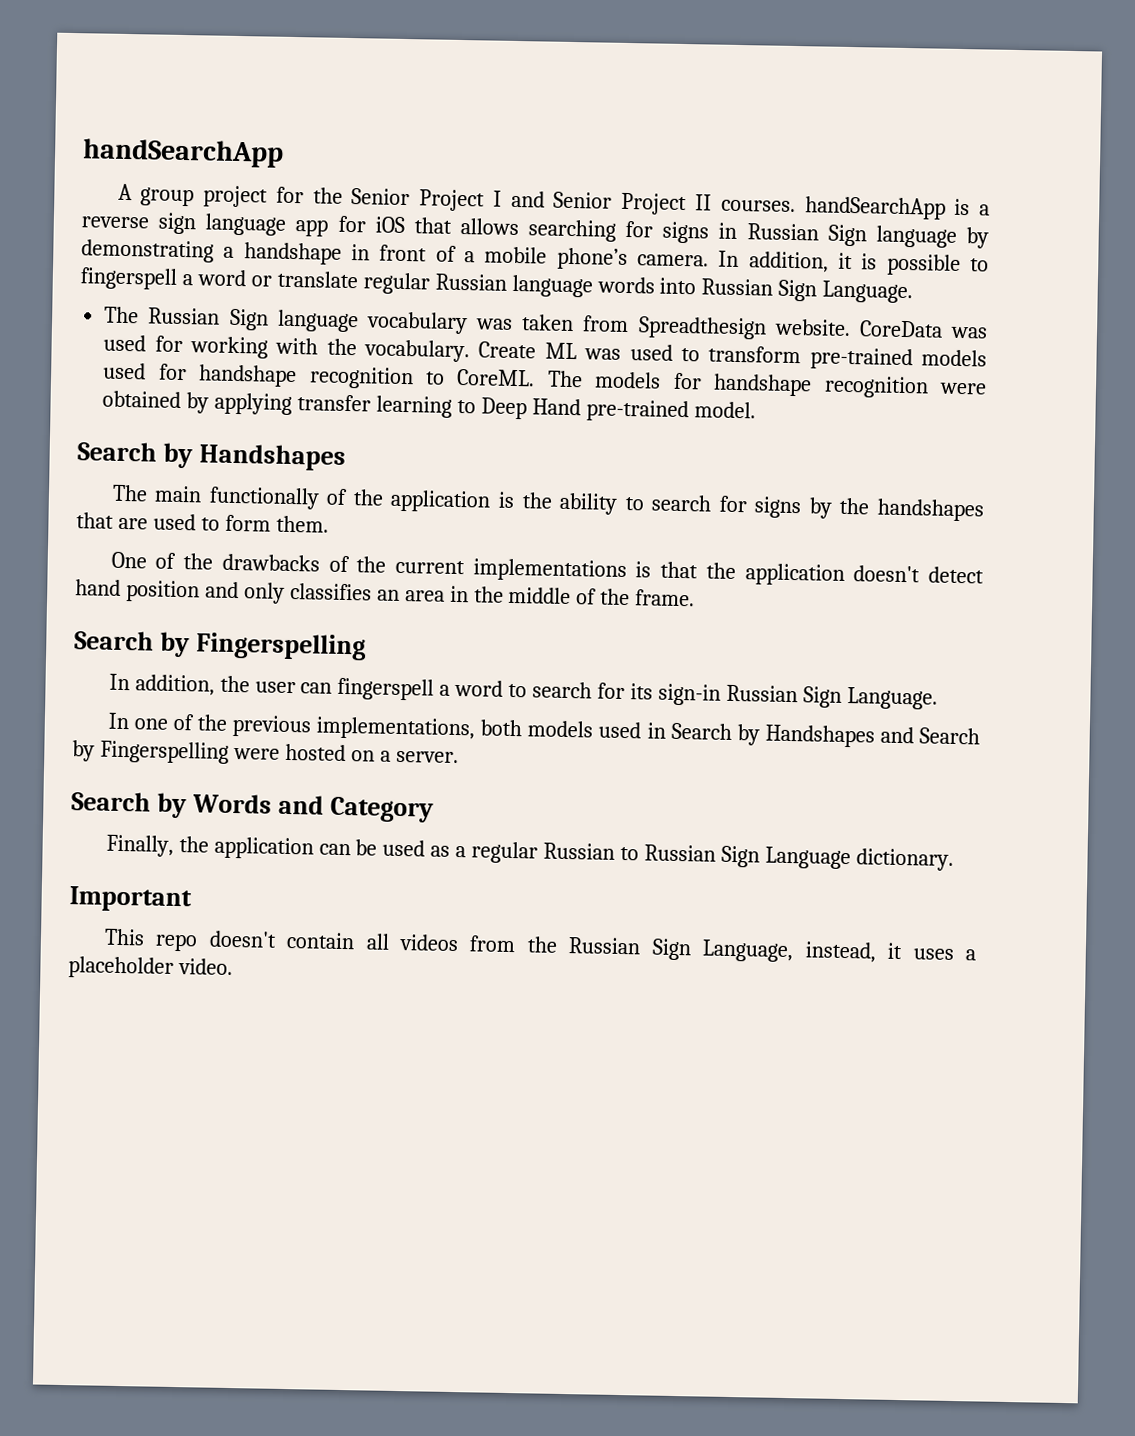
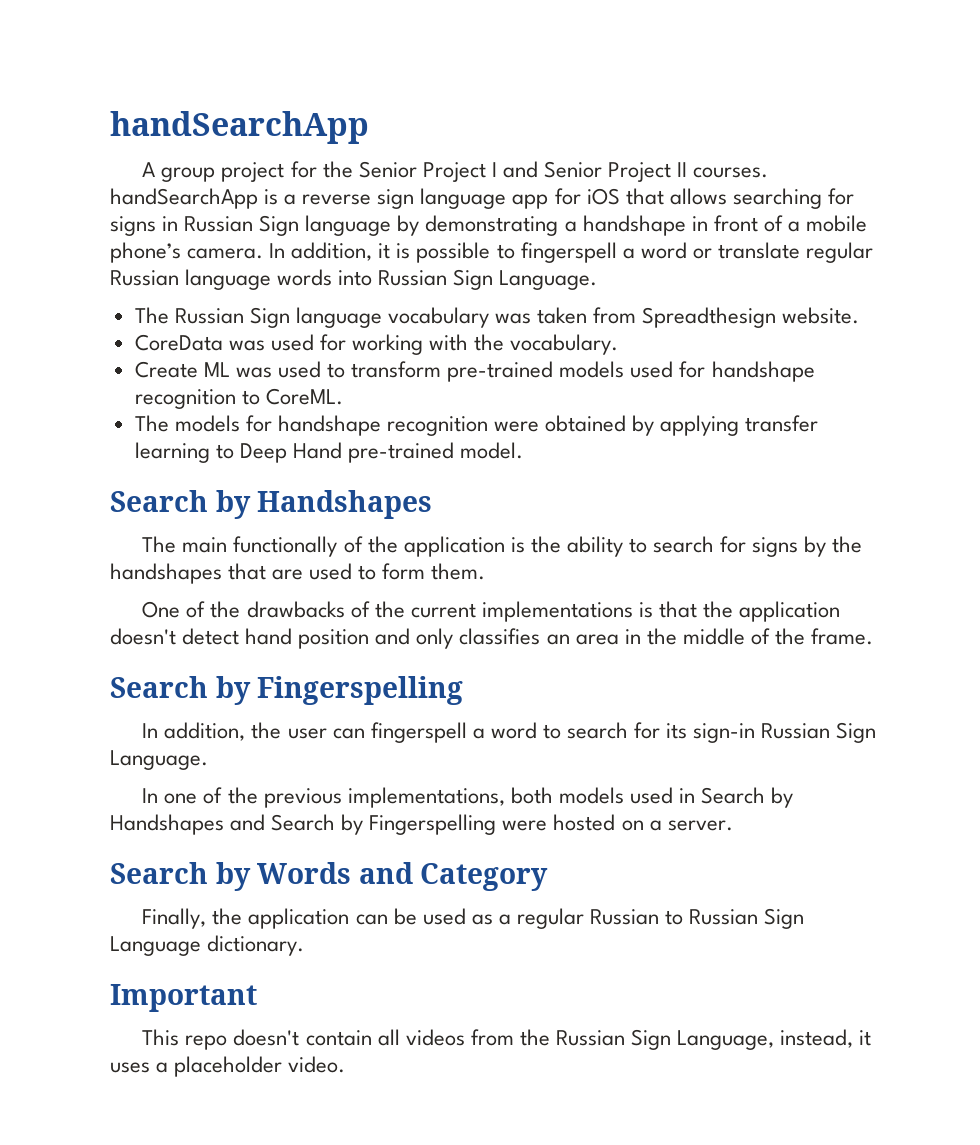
- The Russian Sign language vocabulary was taken from Spreadthesign website. CoreData was used for working with the vocabulary. Create ML was used to transform pre-trained models used for handshape recognition to CoreML. The models for handshape recognition were obtained by applying transfer learning to Deep Hand pre-trained model.
+ The Russian Sign language vocabulary was taken from Spreadthesign website.
+ CoreData was used for working with the vocabulary.
+ Create ML was used to transform pre-trained models used for handshape recognition to CoreML.
+ The models for handshape recognition were obtained by applying transfer learning to Deep Hand pre-trained model.

